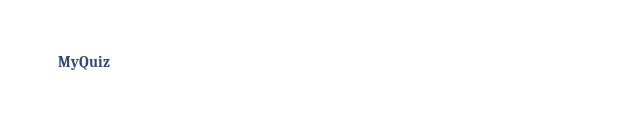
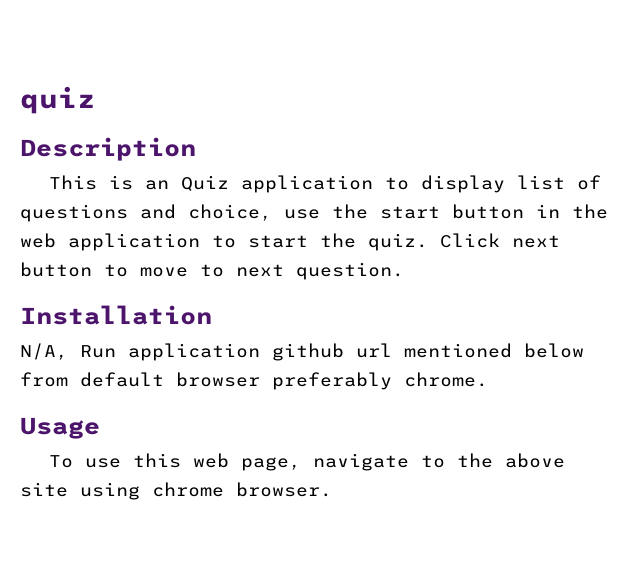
- MyQuiz
+ quiz
+ Description
+ This is an Quiz application to display list of questions and choice, use the start button in the web application to start the quiz. Click next button to move to next question.
+ Installation
+ N/A, Run application github url mentioned below from default browser preferably chrome.
+ Usage
+ To use this web page, navigate to the above site using chrome browser.

